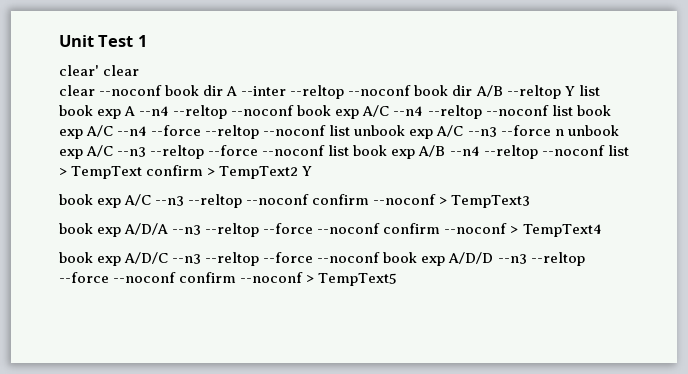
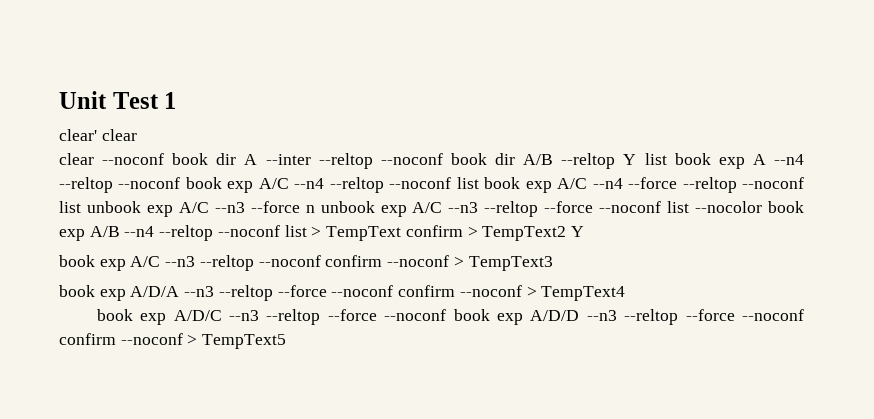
- clear --noconf book dir A --inter --reltop --noconf book dir A/B --reltop Y list book exp A --n4 --reltop --noconf book exp A/C --n4 --reltop --noconf list book exp A/C --n4 --force --reltop --noconf list unbook exp A/C --n3 --force n unbook exp A/C --n3 --reltop --force --noconf list book exp A/B --n4 --reltop --noconf list > TempText confirm > TempText2 Y
+ clear --noconf book dir A --inter --reltop --noconf book dir A/B --reltop Y list book exp A --n4 --reltop --noconf book exp A/C --n4 --reltop --noconf list book exp A/C --n4 --force --reltop --noconf list unbook exp A/C --n3 --force n unbook exp A/C --n3 --reltop --force --noconf list --nocolor book exp A/B --n4 --reltop --noconf list > TempText confirm > TempText2 Y

